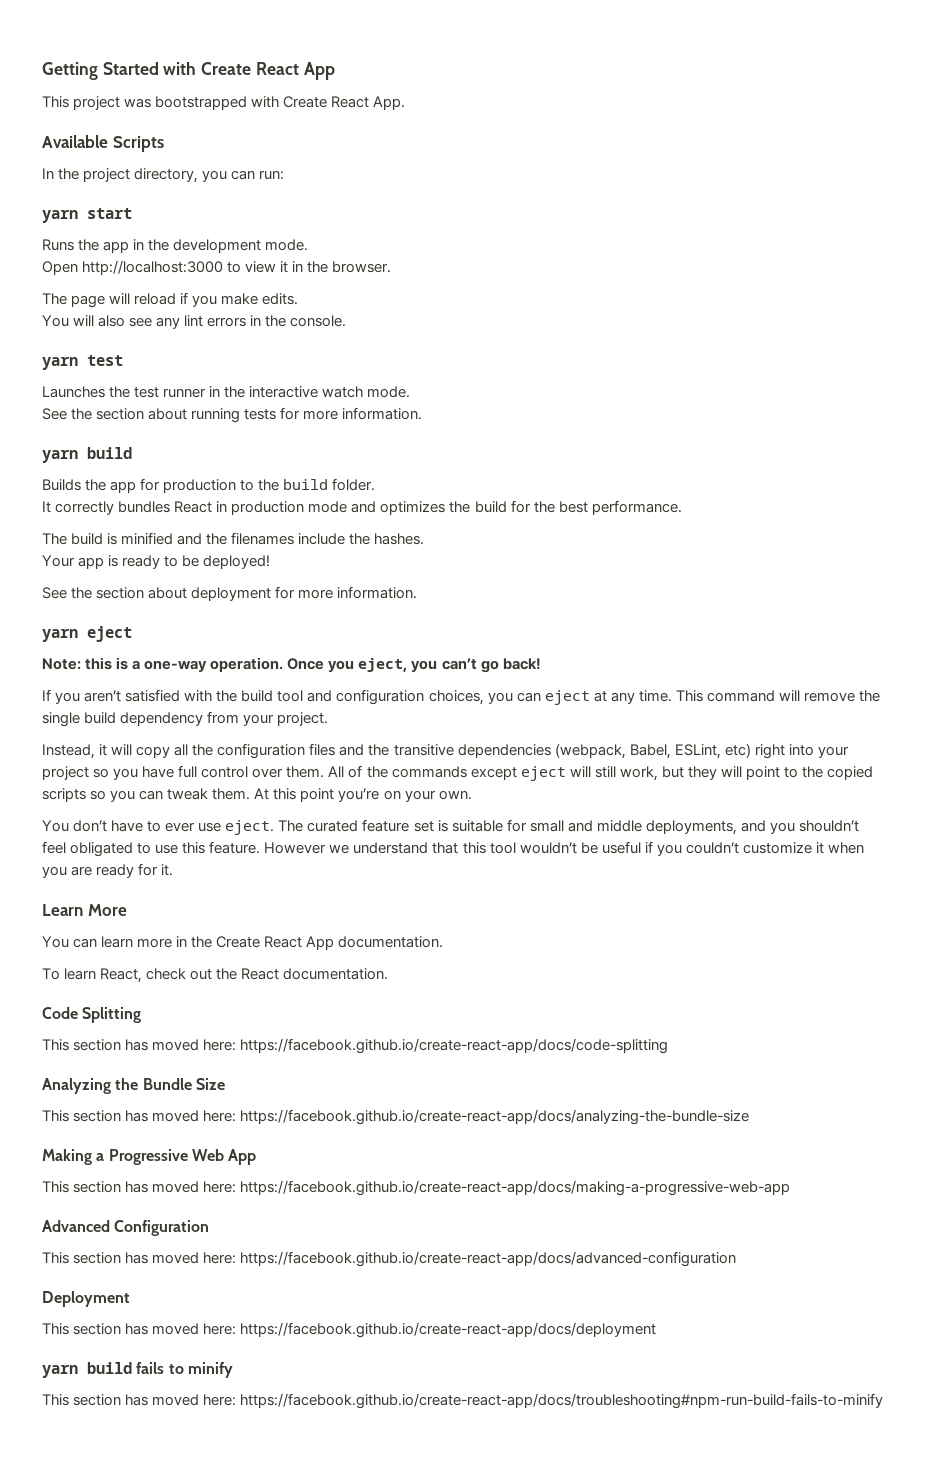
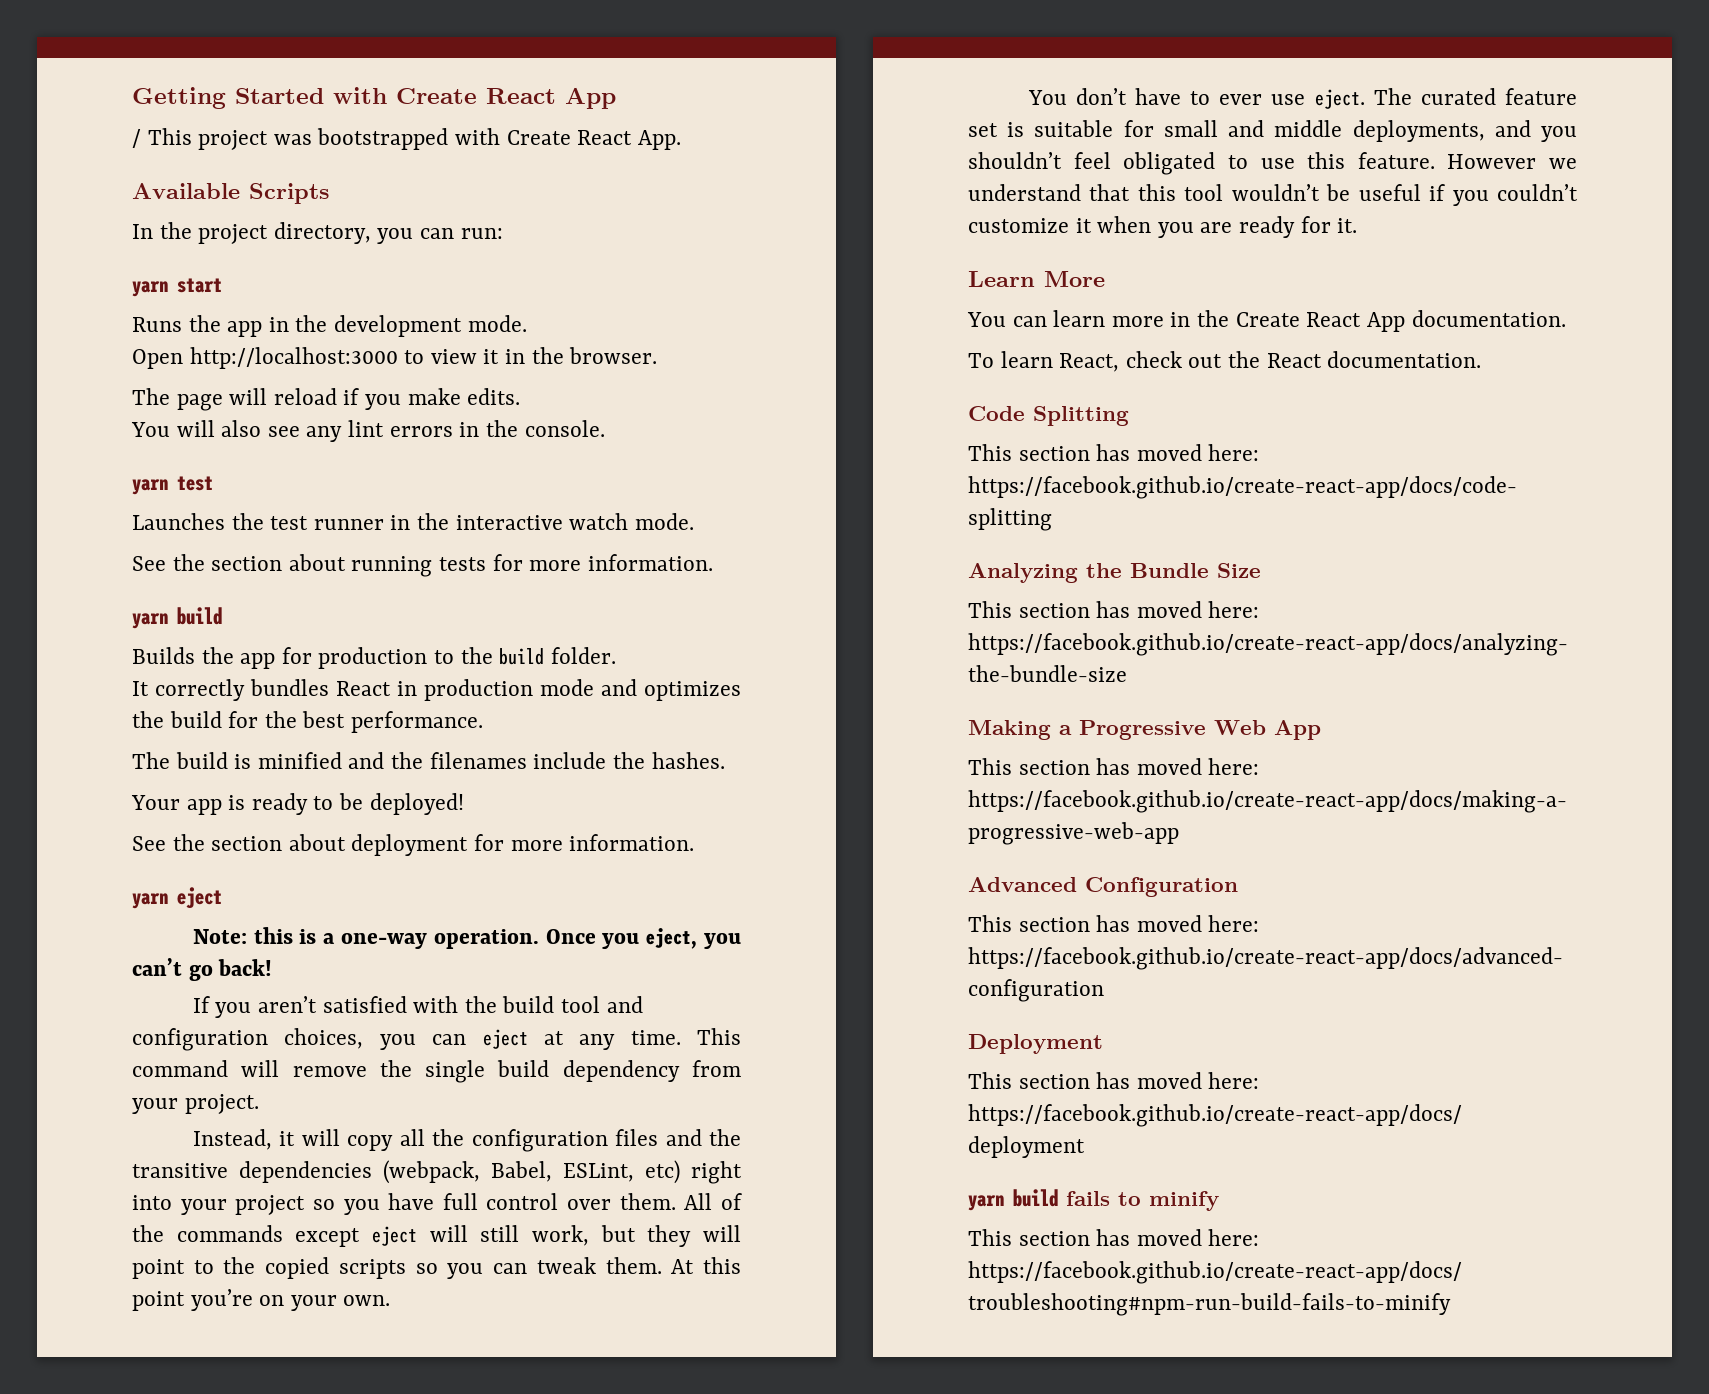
- This project was bootstrapped with Create React App.
+ / This project was bootstrapped with Create React App.

